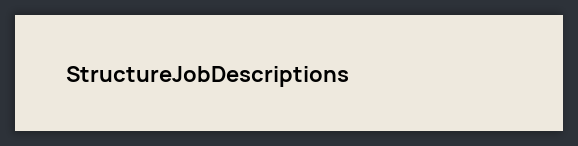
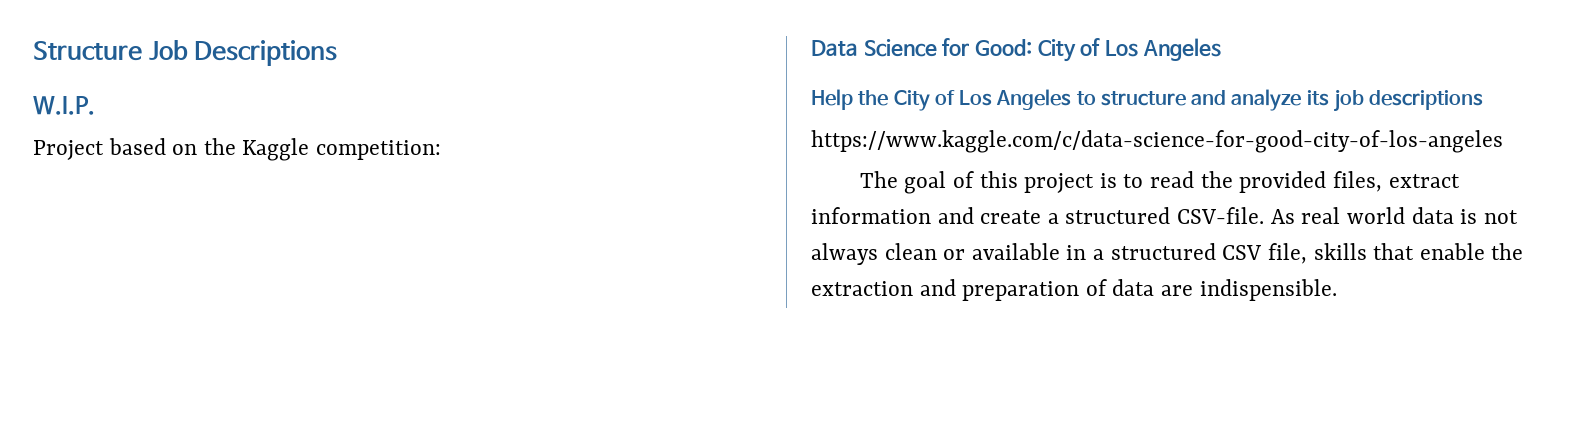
- StructureJobDescriptions
+ Structure Job Descriptions
+ W.I.P.
+ Project based on the Kaggle competition:
+ Data Science for Good: City of Los Angeles
+ Help the City of Los Angeles to structure and analyze its job descriptions
+ https://www.kaggle.com/c/data-science-for-good-city-of-los-angeles
+ The goal of this project is to read the provided files, extract information and create a structured CSV-file. As real world data is not always clean or available in a structured CSV file, skills that enable the extraction and preparation of data are indispensible.

